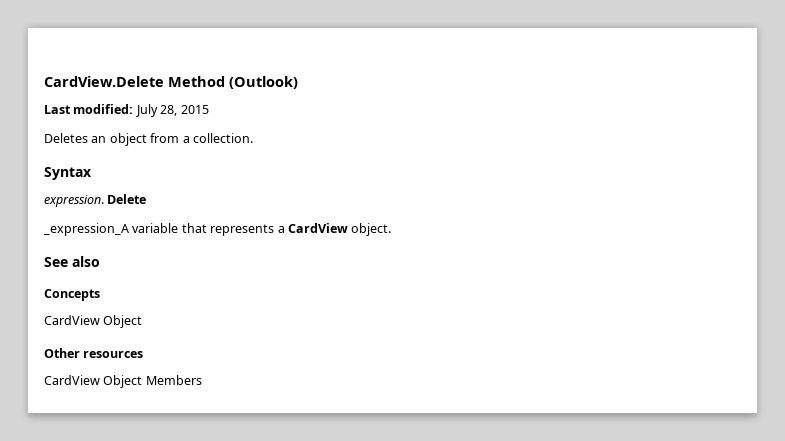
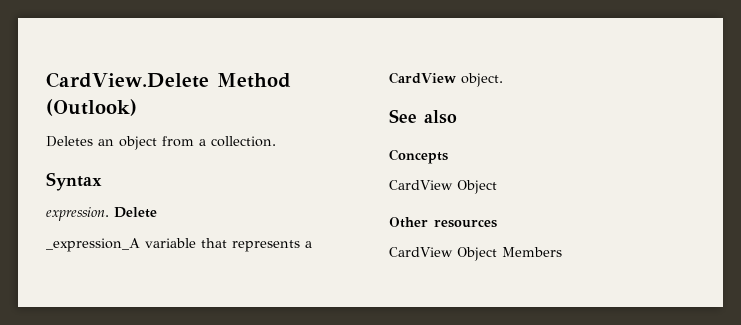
- Last modified: July 28, 2015

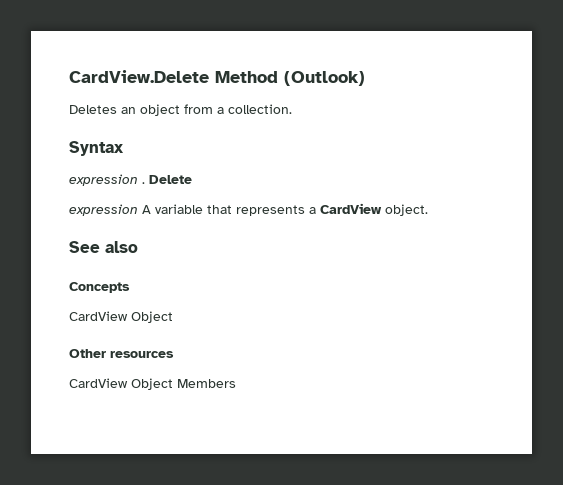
- expression.
+ expression .
- _expression_A variable that represents a CardView object.
+ expression A variable that represents a CardView object.

